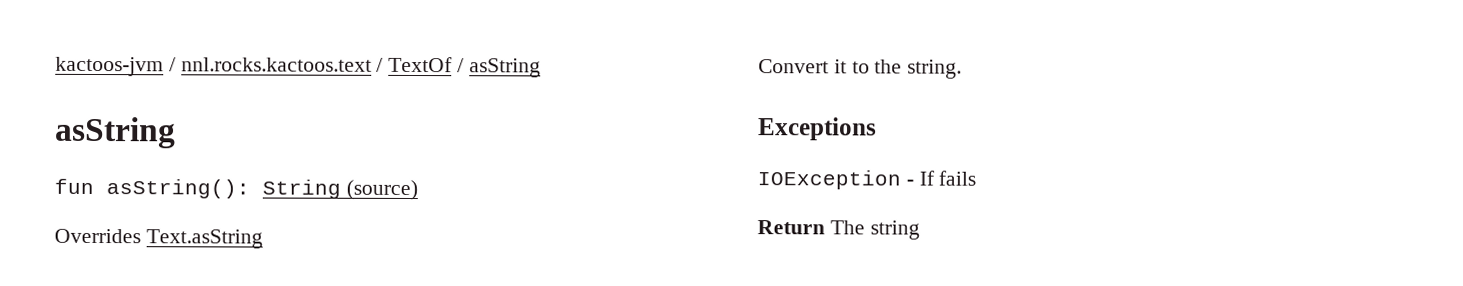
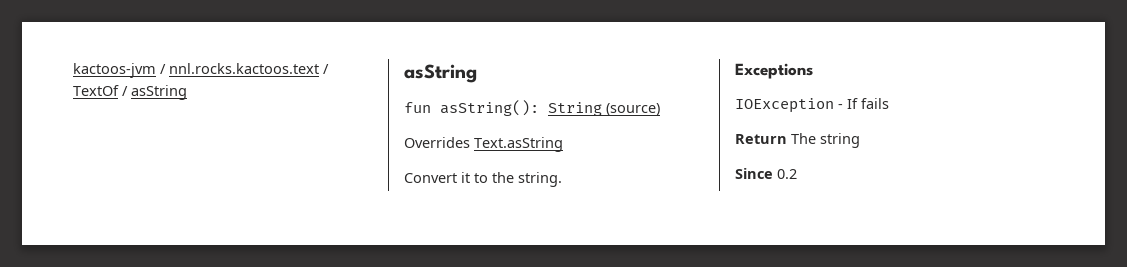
+ Since 0.2

